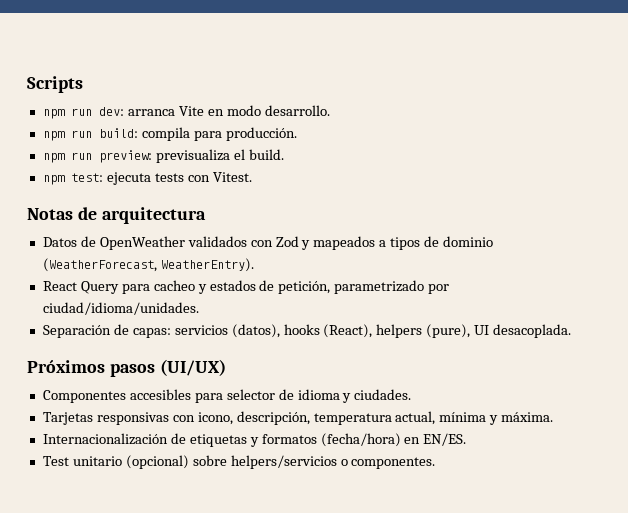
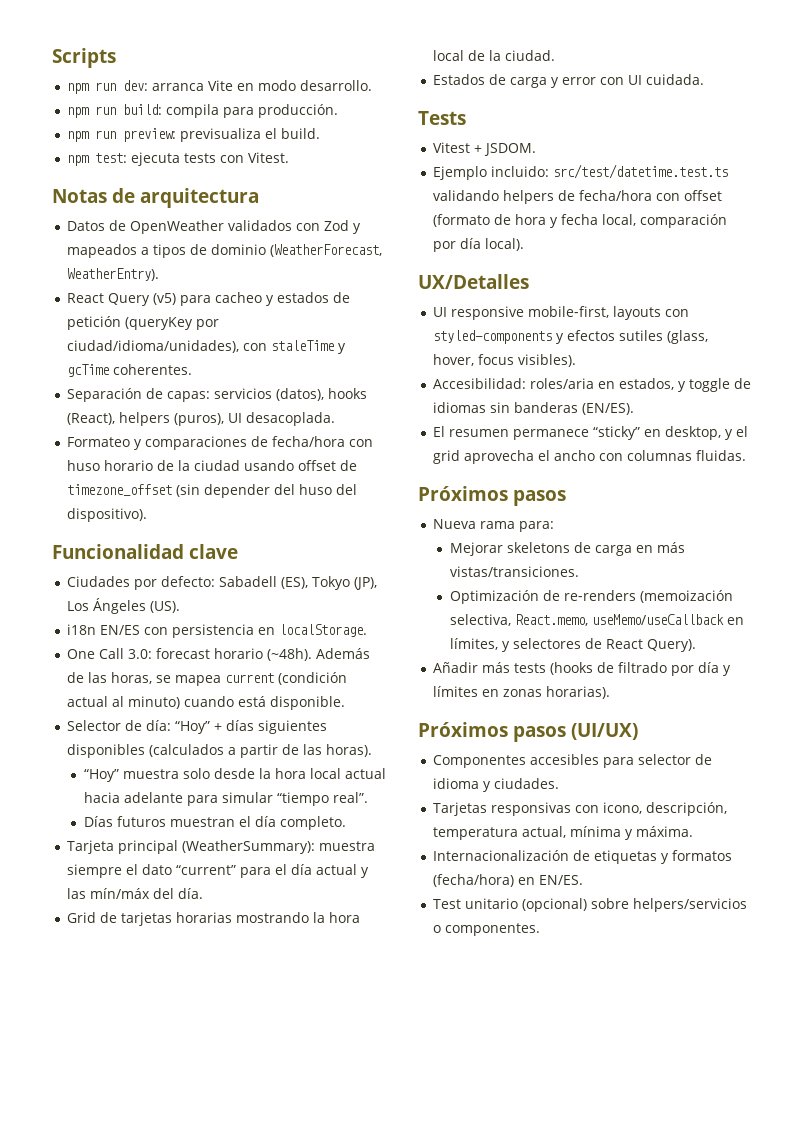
- React Query para cacheo y estados de petición, parametrizado por ciudad/idioma/unidades.
+ React Query (v5) para cacheo y estados de petición (queryKey por ciudad/idioma/unidades), con staleTime y gcTime coherentes.
- Separación de capas: servicios (datos), hooks (React), helpers (pure), UI desacoplada.
+ Separación de capas: servicios (datos), hooks (React), helpers (puros), UI desacoplada.
+ Formateo y comparaciones de fecha/hora con huso horario de la ciudad usando offset de timezone_offset (sin depender del huso del dispositivo).
+ Funcionalidad clave
+ Ciudades por defecto: Sabadell (ES), Tokyo (JP), Los Ángeles (US).
+ i18n EN/ES con persistencia en localStorage.
+ One Call 3.0: forecast horario (~48h). Además de las horas, se mapea current (condición actual al minuto) cuando está disponible.
+ Selector de día: “Hoy” + días siguientes disponibles (calculados a partir de las horas).
+ “Hoy” muestra solo desde la hora local actual hacia adelante para simular “tiempo real”.
+ Días futuros muestran el día completo.
+ Tarjeta principal (WeatherSummary): muestra siempre el dato “current” para el día actual y las mín/máx del día.
+ Grid de tarjetas horarias mostrando la hora local de la ciudad.
+ Estados de carga y error con UI cuidada.
+ Tests
+ Vitest + JSDOM.
+ Ejemplo incluido: src/test/datetime.test.ts validando helpers de fecha/hora con offset (formato de hora y fecha local, comparación por día local).
+ UX/Detalles
+ UI responsive mobile‑first, layouts con styled-components y efectos sutiles (glass, hover, focus visibles).
+ Accesibilidad: roles/aria en estados, y toggle de idiomas sin banderas (EN/ES).
+ El resumen permanece “sticky” en desktop, y el grid aprovecha el ancho con columnas fluidas.
+ Próximos pasos
+ Nueva rama para:
+ Mejorar skeletons de carga en más vistas/transiciones.
+ Optimización de re‑renders (memoización selectiva, React.memo, useMemo/useCallback en límites, y selectores de React Query).
+ Añadir más tests (hooks de filtrado por día y límites en zonas horarias).

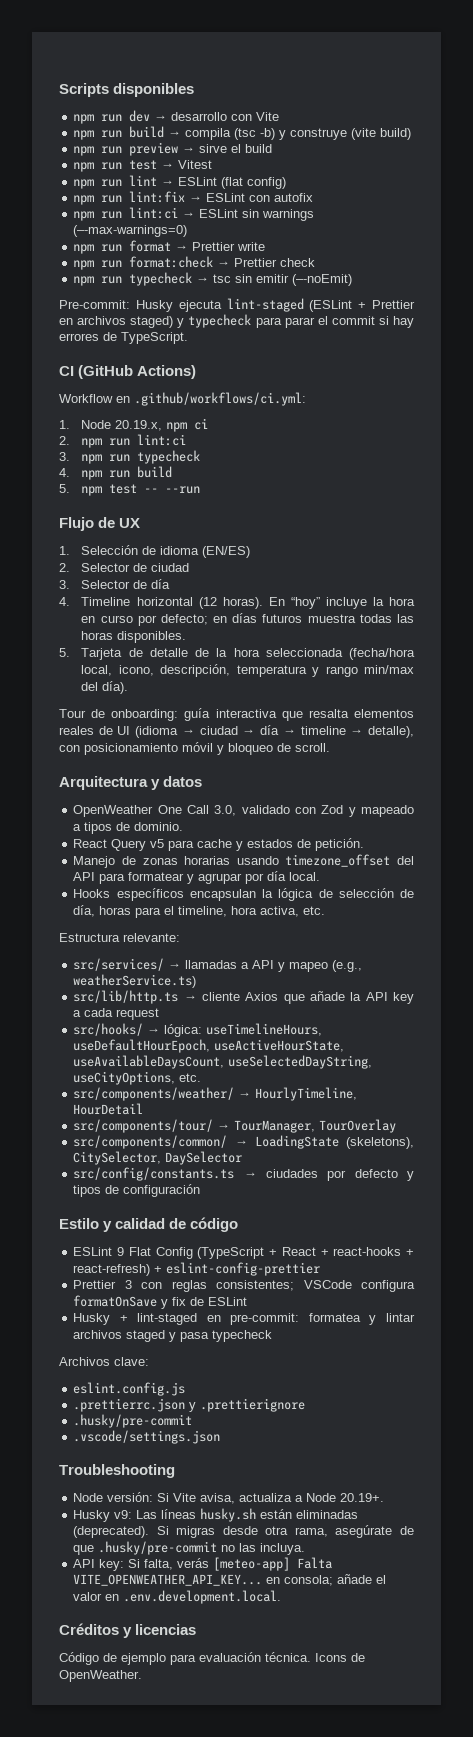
- Scripts
- npm run dev: arranca Vite en modo desarrollo.
- npm run build: compila para producción.
- npm run preview: previsualiza el build.
- npm test: ejecuta tests con Vitest.
- Notas de arquitectura
- Datos de OpenWeather validados con Zod y mapeados a tipos de dominio (WeatherForecast, WeatherEntry).
+ Scripts disponibles
+ npm run dev → desarrollo con Vite
+ npm run build → compila (tsc -b) y construye (vite build)
+ npm run preview → sirve el build
+ npm run test → Vitest
+ npm run lint → ESLint (flat config)
+ npm run lint:fix → ESLint con autofix
+ npm run lint:ci → ESLint sin warnings (–-max-warnings=0)
+ npm run format → Prettier write
+ npm run format:check → Prettier check
+ npm run typecheck → tsc sin emitir (–-noEmit)
+ Pre‑commit: Husky ejecuta lint-staged (ESLint + Prettier en archivos staged) y typecheck para parar el commit si hay errores de TypeScript.
+ CI (GitHub Actions)
+ Workflow en .github/workflows/ci.yml:
+ 1. Node 20.19.x, npm ci
+ 2. npm run lint:ci
+ 3. npm run typecheck
+ 4. npm run build
+ 5. npm test -- --run
+ Flujo de UX
+ 1. Selección de idioma (EN/ES)
+ 2. Selector de ciudad
+ 3. Selector de día
+ 4. Timeline horizontal (12 horas). En “hoy” incluye la hora en curso por defecto; en días futuros muestra todas las horas disponibles.
+ 5. Tarjeta de detalle de la hora seleccionada (fecha/hora local, icono, descripción, temperatura y rango min/max del día).
+ Tour de onboarding: guía interactiva que resalta elementos reales de UI (idioma → ciudad → día → timeline → detalle), con posicionamiento móvil y bloqueo de scroll.
+ Arquitectura y datos
+ OpenWeather One Call 3.0, validado con Zod y mapeado a tipos de dominio.
- React Query (v5) para cacheo y estados de petición (queryKey por ciudad/idioma/unidades), con staleTime y gcTime coherentes.
- Separación de capas: servicios (datos), hooks (React), helpers (puros), UI desacoplada.
- Formateo y comparaciones de fecha/hora con huso horario de la ciudad usando offset de timezone_offset (sin depender del huso del dispositivo).
- Funcionalidad clave
- Ciudades por defecto: Sabadell (ES), Tokyo (JP), Los Ángeles (US).
- i18n EN/ES con persistencia en localStorage.
- One Call 3.0: forecast horario (~48h). Además de las horas, se mapea current (condición actual al minuto) cuando está disponible.
- Selector de día: “Hoy” + días siguientes disponibles (calculados a partir de las horas).
- “Hoy” muestra solo desde la hora local actual hacia adelante para simular “tiempo real”.
- Días futuros muestran el día completo.
- Tarjeta principal (WeatherSummary): muestra siempre el dato “current” para el día actual y las mín/máx del día.
- Grid de tarjetas horarias mostrando la hora local de la ciudad.
- Estados de carga y error con UI cuidada.
- Tests
- Vitest + JSDOM.
- Ejemplo incluido: src/test/datetime.test.ts validando helpers de fecha/hora con offset (formato de hora y fecha local, comparación por día local).
- UX/Detalles
- UI responsive mobile‑first, layouts con styled-components y efectos sutiles (glass, hover, focus visibles).
- Accesibilidad: roles/aria en estados, y toggle de idiomas sin banderas (EN/ES).
- El resumen permanece “sticky” en desktop, y el grid aprovecha el ancho con columnas fluidas.
- Próximos pasos
- Nueva rama para:
- Mejorar skeletons de carga en más vistas/transiciones.
- Optimización de re‑renders (memoización selectiva, React.memo, useMemo/useCallback en límites, y selectores de React Query).
- Añadir más tests (hooks de filtrado por día y límites en zonas horarias).
- Próximos pasos (UI/UX)
- Componentes accesibles para selector de idioma y ciudades.
- Tarjetas responsivas con icono, descripción, temperatura actual, mínima y máxima.
- Internacionalización de etiquetas y formatos (fecha/hora) en EN/ES.
- Test unitario (opcional) sobre helpers/servicios o componentes.
+ React Query v5 para cache y estados de petición.
+ Manejo de zonas horarias usando timezone_offset del API para formatear y agrupar por día local.
+ Hooks específicos encapsulan la lógica de selección de día, horas para el timeline, hora activa, etc.
+ Estructura relevante:
+ src/services/ → llamadas a API y mapeo (e.g., weatherService.ts)
+ src/lib/http.ts → cliente Axios que añade la API key a cada request
+ src/hooks/ → lógica: useTimelineHours, useDefaultHourEpoch, useActiveHourState, useAvailableDaysCount, useSelectedDayString, useCityOptions, etc.
+ src/components/weather/ → HourlyTimeline, HourDetail
+ src/components/tour/ → TourManager, TourOverlay
+ src/components/common/ → LoadingState (skeletons), CitySelector, DaySelector
+ src/config/constants.ts → ciudades por defecto y tipos de configuración
+ Estilo y calidad de código
+ ESLint 9 Flat Config (TypeScript + React + react-hooks + react-refresh) + eslint-config-prettier
+ Prettier 3 con reglas consistentes; VSCode configura formatOnSave y fix de ESLint
+ Husky + lint‑staged en pre‑commit: formatea y lintar archivos staged y pasa typecheck
+ Archivos clave:
+ eslint.config.js
+ .prettierrc.json y .prettierignore
+ .husky/pre-commit
+ .vscode/settings.json
+ Troubleshooting
+ Node versión: Si Vite avisa, actualiza a Node 20.19+.
+ Husky v9: Las líneas husky.sh están eliminadas (deprecated). Si migras desde otra rama, asegúrate de que .husky/pre-commit no las incluya.
+ API key: Si falta, verás [meteo-app] Falta VITE_OPENWEATHER_API_KEY... en consola; añade el valor en .env.development.local.
+ Créditos y licencias
+ Código de ejemplo para evaluación técnica. Icons de OpenWeather.

